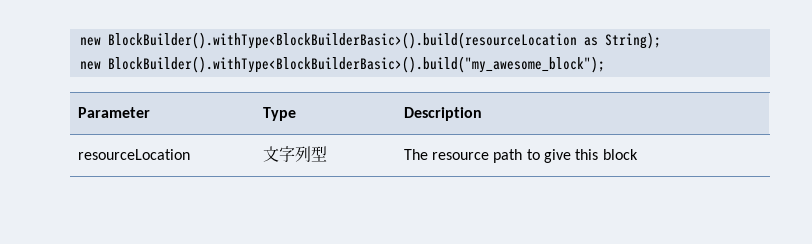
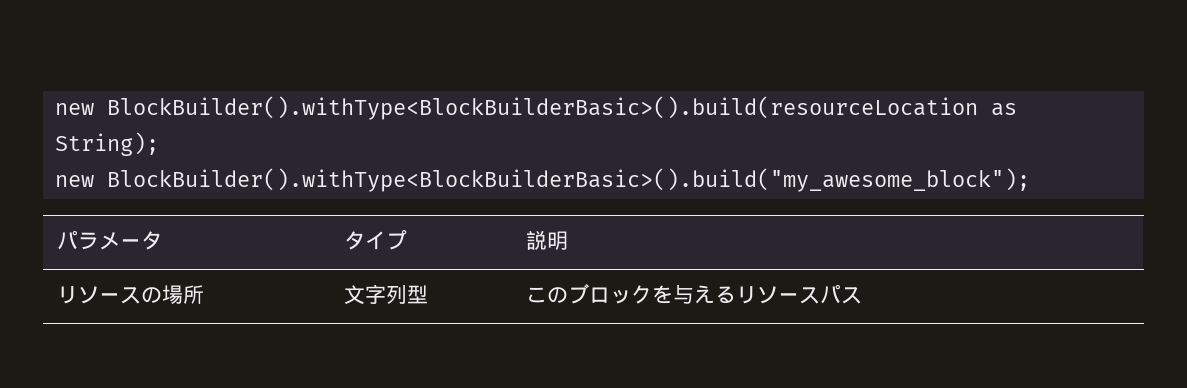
- Parameter | Type | Description
- resourceLocation | 文字列型 | The resource path to give this block
+ パラメータ | タイプ | 説明
+ リソースの場所 | 文字列型 | このブロックを与えるリソースパス

